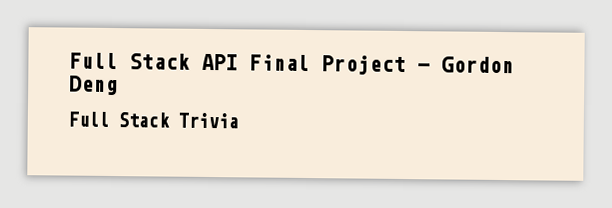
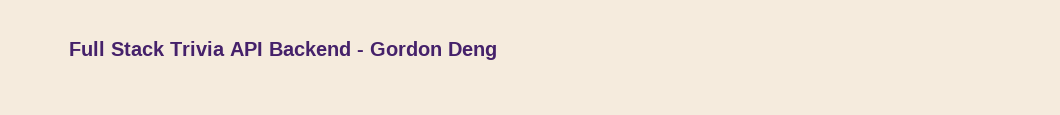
- Full Stack API Final Project - Gordon Deng
+ Full Stack Trivia API Backend - Gordon Deng
- Full Stack Trivia

